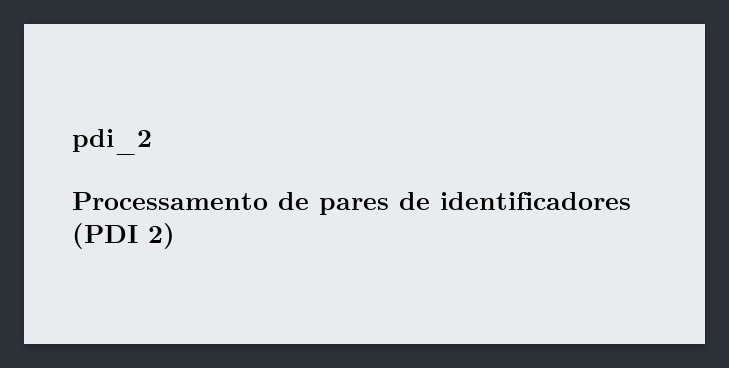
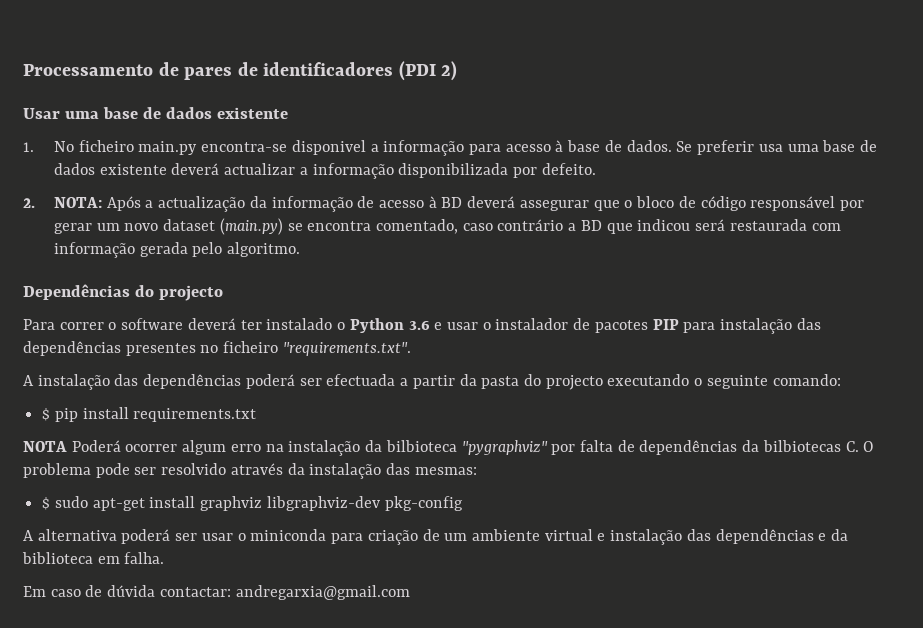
- pdi_2
+ Usar uma base de dados existente
+ 1. No ficheiro main.py encontra-se disponivel a informação para acesso à base de dados. Se preferir usa uma base de dados existente deverá actualizar a informação disponibilizada por defeito.
+ 2. NOTA: Após a actualização da informação de acesso à BD deverá assegurar que o bloco de código responsável por gerar um novo dataset (main.py) se encontra comentado, caso contrário a BD que indicou será restaurada com informação gerada pelo algoritmo.
+ Dependências do projecto
+ Para correr o software deverá ter instalado o Python 3.6 e usar o instalador de pacotes PIP para instalação das dependências presentes no ficheiro "requirements.txt".
+ A instalação das dependências poderá ser efectuada a partir da pasta do projecto executando o seguinte comando:
+ $ pip install requirements.txt
+ NOTA Poderá ocorrer algum erro na instalação da bilbioteca "pygraphviz" por falta de dependências da bilbiotecas C. O problema pode ser resolvido através da instalação das mesmas:
+ $ sudo apt-get install graphviz libgraphviz-dev pkg-config
+ A alternativa poderá ser usar o miniconda para criação de um ambiente virtual e instalação das dependências e da biblioteca em falha.
+ Em caso de dúvida contactar: andregarxia@gmail.com

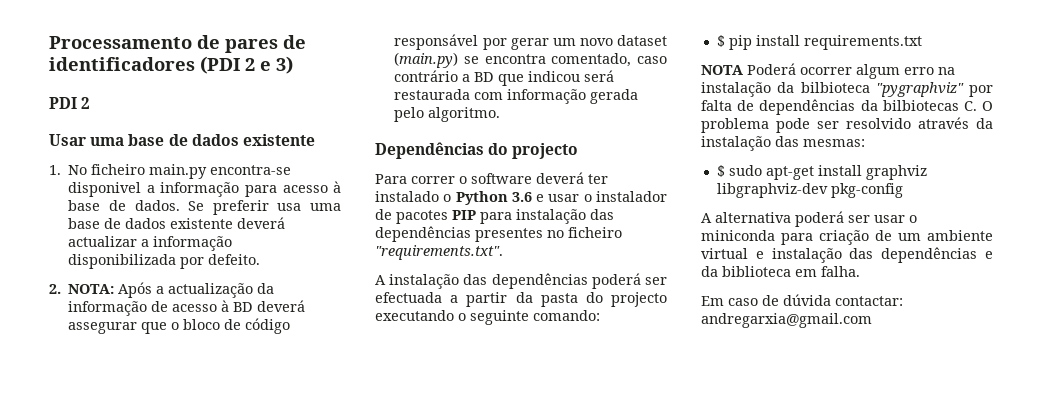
- Processamento de pares de identificadores (PDI 2)
+ Processamento de pares de identificadores (PDI 2 e 3)
+ PDI 2

